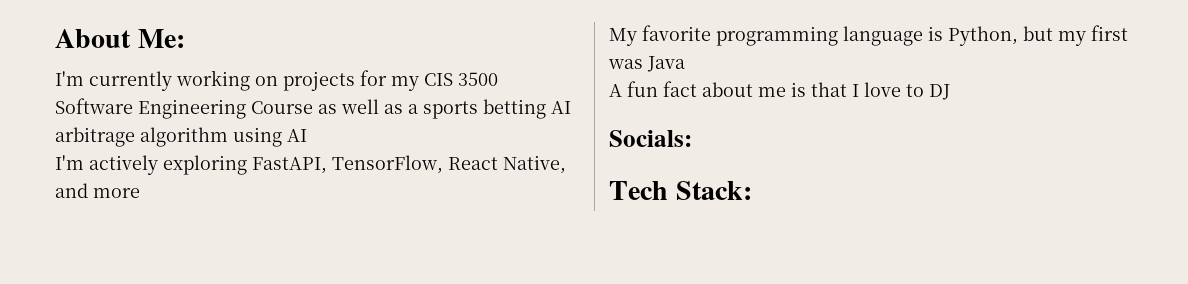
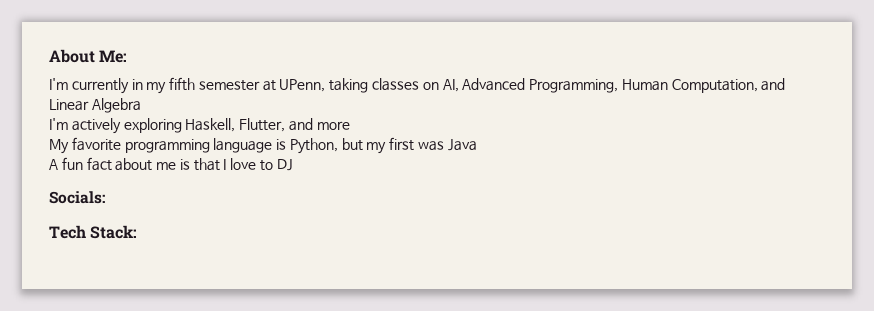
- I'm currently working on projects for my CIS 3500 Software Engineering Course as well as a sports betting AI arbitrage algorithm using AI
+ I'm currently in my fifth semester at UPenn, taking classes on AI, Advanced Programming, Human Computation, and Linear Algebra
- I'm actively exploring FastAPI, TensorFlow, React Native, and more
+ I'm actively exploring Haskell, Flutter, and more

